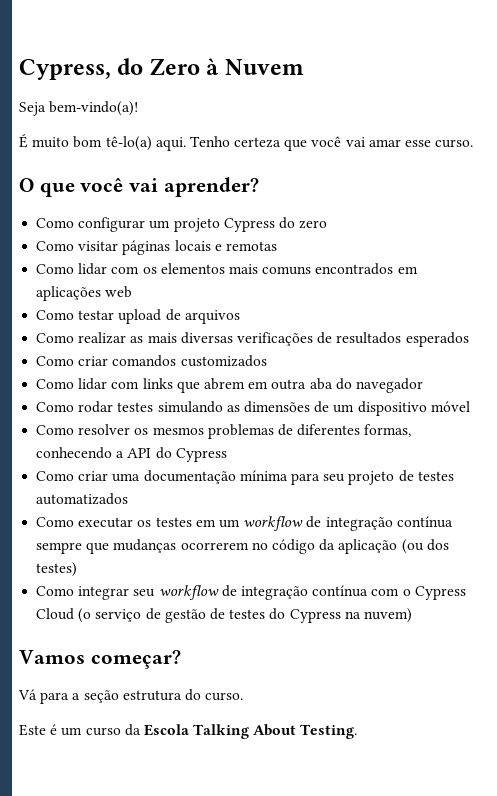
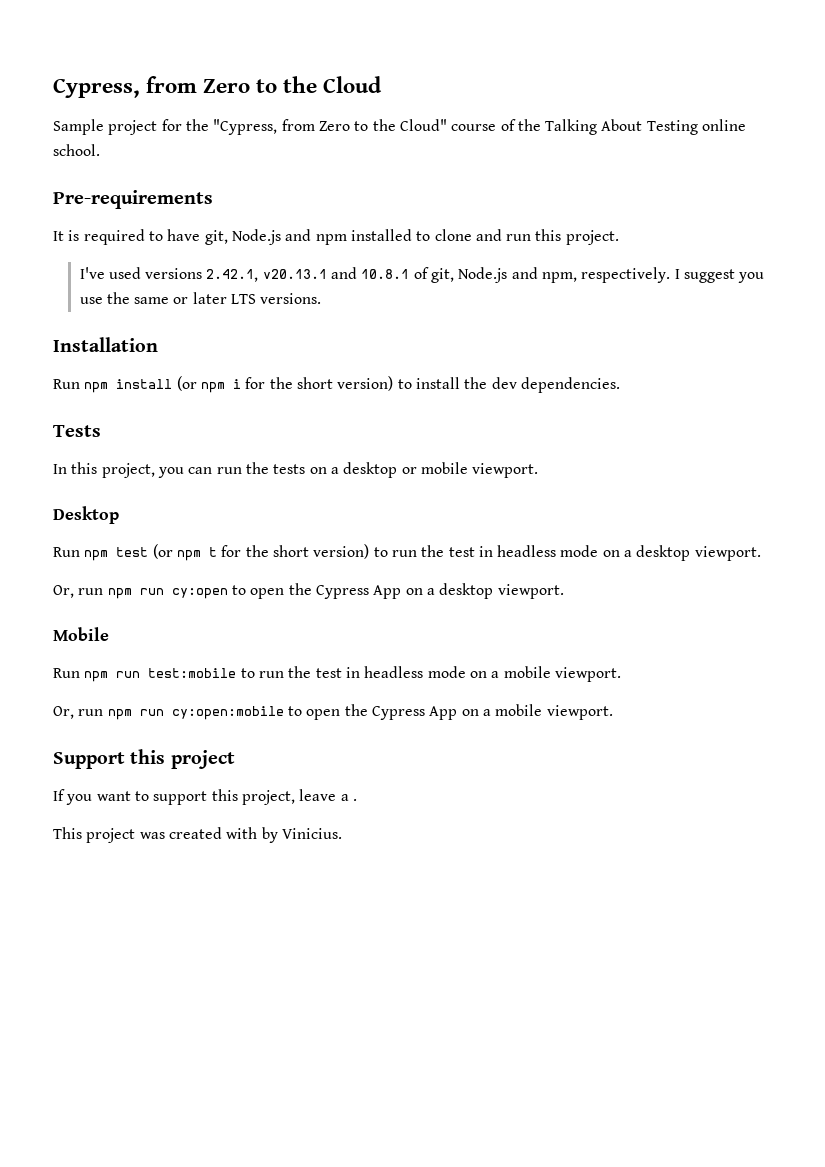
- Cypress, do Zero à Nuvem
- Seja bem-vindo(a)!
- É muito bom tê-lo(a) aqui. Tenho certeza que você vai amar esse curso.
- O que você vai aprender?
- Como configurar um projeto Cypress do zero
- Como visitar páginas locais e remotas
- Como lidar com os elementos mais comuns encontrados em aplicações web
- Como testar upload de arquivos
- Como realizar as mais diversas verificações de resultados esperados
- Como criar comandos customizados
- Como lidar com links que abrem em outra aba do navegador
- Como rodar testes simulando as dimensões de um dispositivo móvel
- Como resolver os mesmos problemas de diferentes formas, conhecendo a API do Cypress
- Como criar uma documentação mínima para seu projeto de testes automatizados
- Como executar os testes em um workflow de integração contínua sempre que mudanças ocorrerem no código da aplicação (ou dos testes)
- Como integrar seu workflow de integração contínua com o Cypress Cloud (o serviço de gestão de testes do Cypress na nuvem)
- Vamos começar?
- Vá para a seção estrutura do curso.
- Este é um curso da Escola Talking About Testing.
+ Cypress, from Zero to the Cloud
+ Sample project for the "Cypress, from Zero to the Cloud" course of the Talking About Testing online school.
+ Pre-requirements
+ It is required to have git, Node.js and npm installed to clone and run this project.
+ I've used versions 2.42.1, v20.13.1 and 10.8.1 of git, Node.js and npm, respectively. I suggest you use the same or later LTS versions.
+ Installation
+ Run npm install (or npm i for the short version) to install the dev dependencies.
+ Tests
+ In this project, you can run the tests on a desktop or mobile viewport.
+ Desktop
+ Run npm test (or npm t for the short version) to run the test in headless mode on a desktop viewport.
+ Or, run npm run cy:open to open the Cypress App on a desktop viewport.
+ Mobile
+ Run npm run test:mobile to run the test in headless mode on a mobile viewport.
+ Or, run npm run cy:open:mobile to open the Cypress App on a mobile viewport.
+ Support this project
+ If you want to support this project, leave a .
+ This project was created with by Vinicius.

